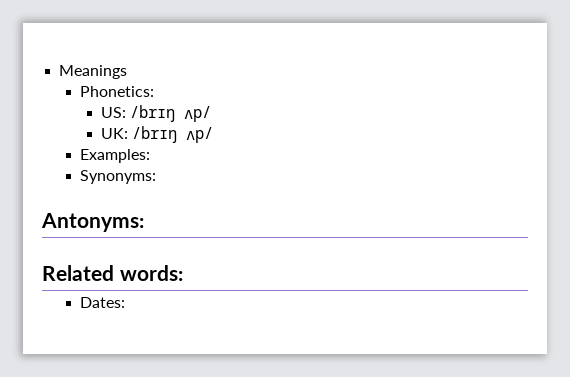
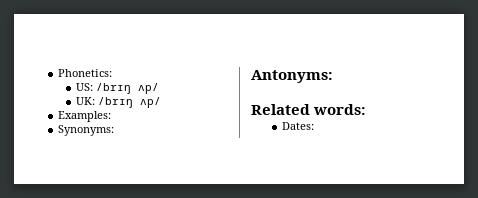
- Meanings

